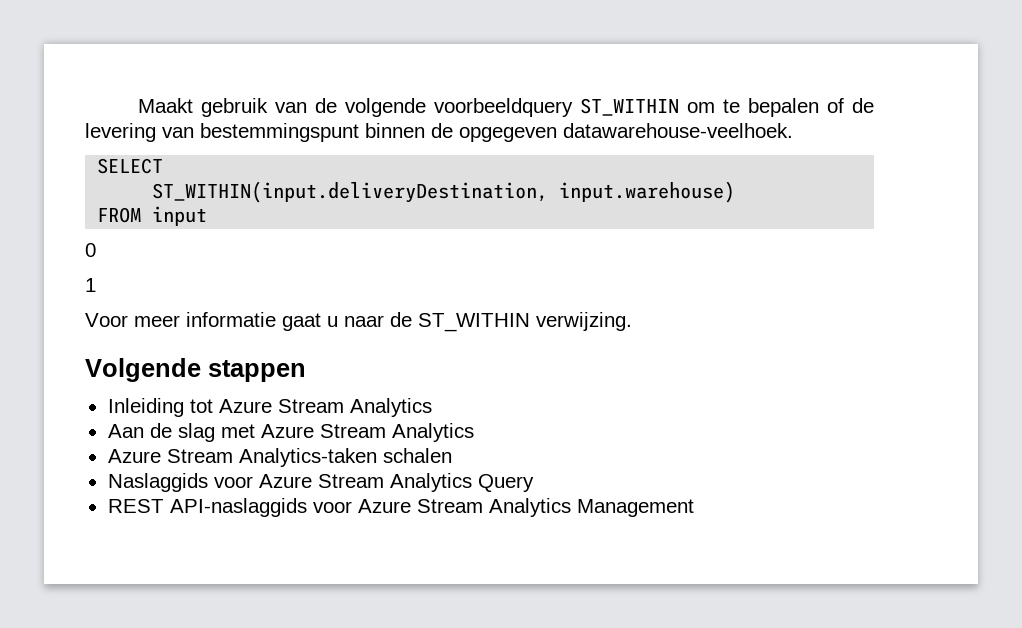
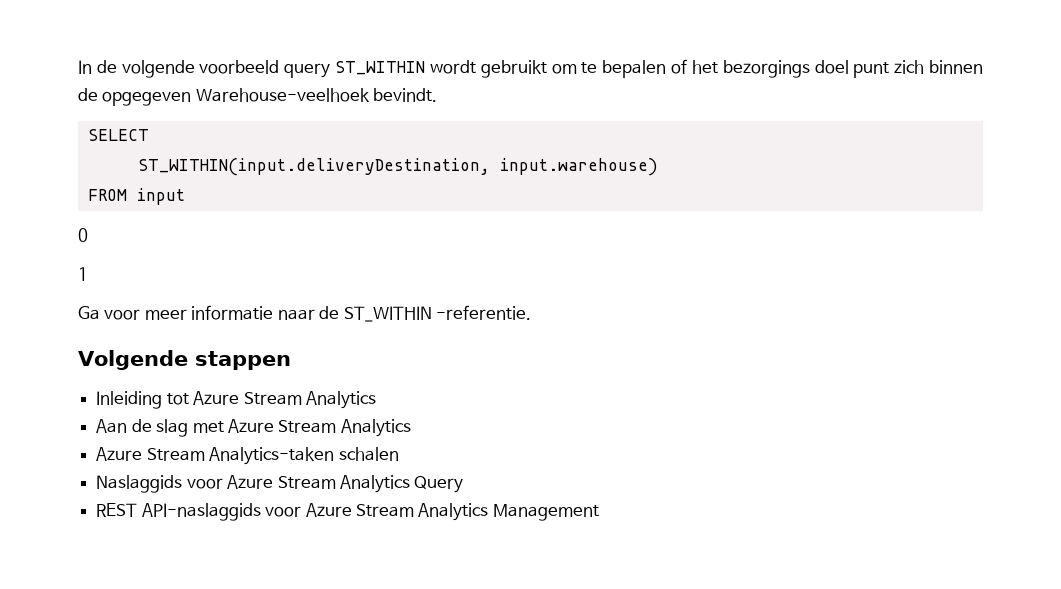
- Maakt gebruik van de volgende voorbeeldquery ST_WITHIN om te bepalen of de levering van bestemmingspunt binnen de opgegeven datawarehouse-veelhoek.
+ In de volgende voorbeeld query ST_WITHIN wordt gebruikt om te bepalen of het bezorgings doel punt zich binnen de opgegeven Warehouse-veelhoek bevindt.
- Voor meer informatie gaat u naar de ST_WITHIN verwijzing.
+ Ga voor meer informatie naar de ST_WITHIN -referentie.

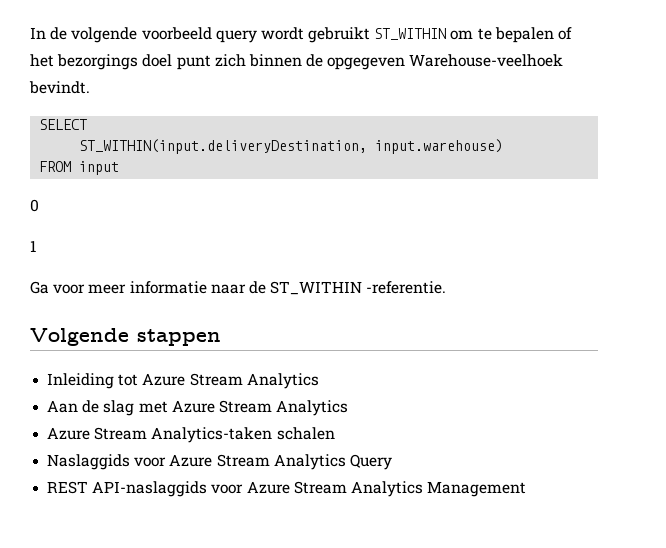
- In de volgende voorbeeld query ST_WITHIN wordt gebruikt om te bepalen of het bezorgings doel punt zich binnen de opgegeven Warehouse-veelhoek bevindt.
+ In de volgende voorbeeld query wordt gebruikt ST_WITHIN om te bepalen of het bezorgings doel punt zich binnen de opgegeven Warehouse-veelhoek bevindt.

